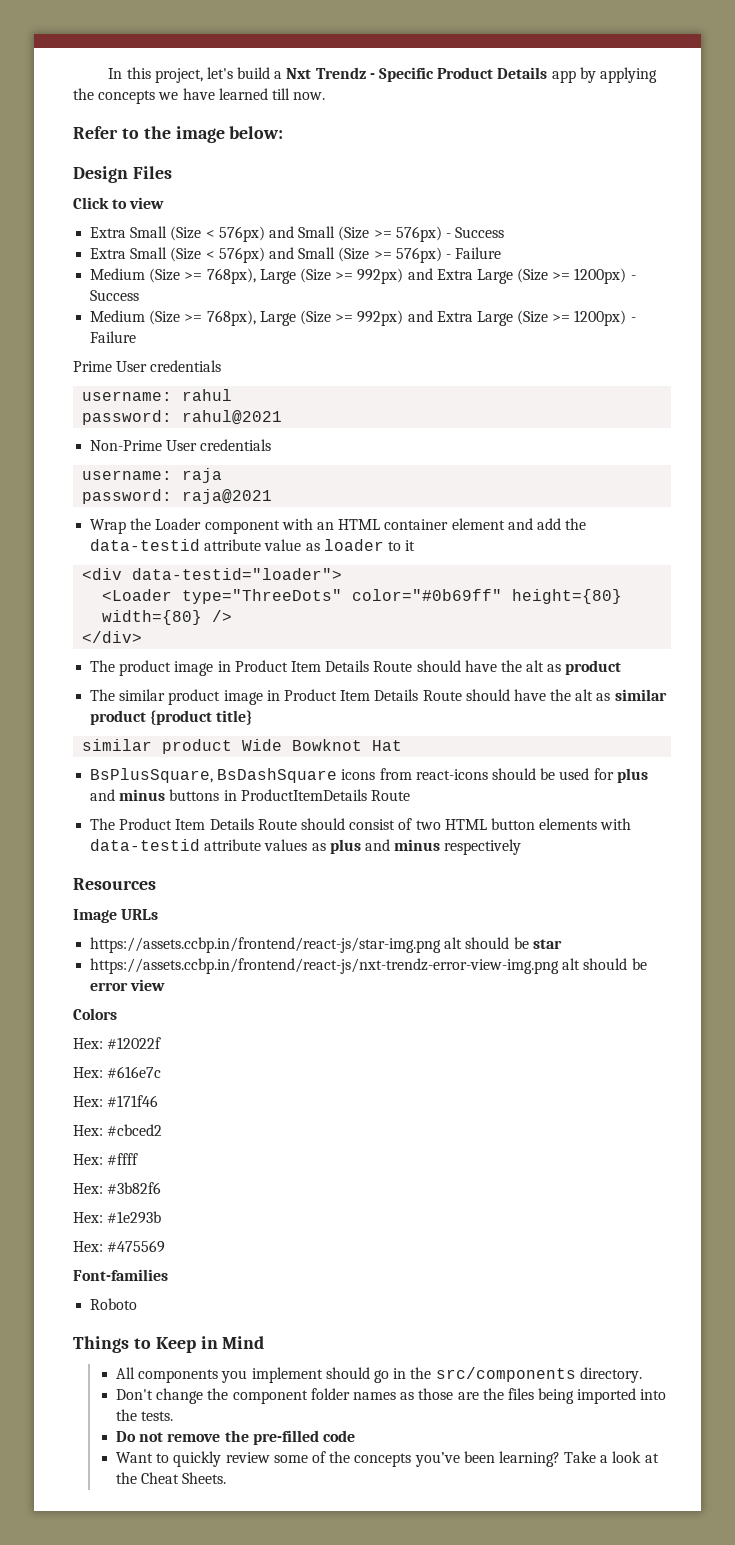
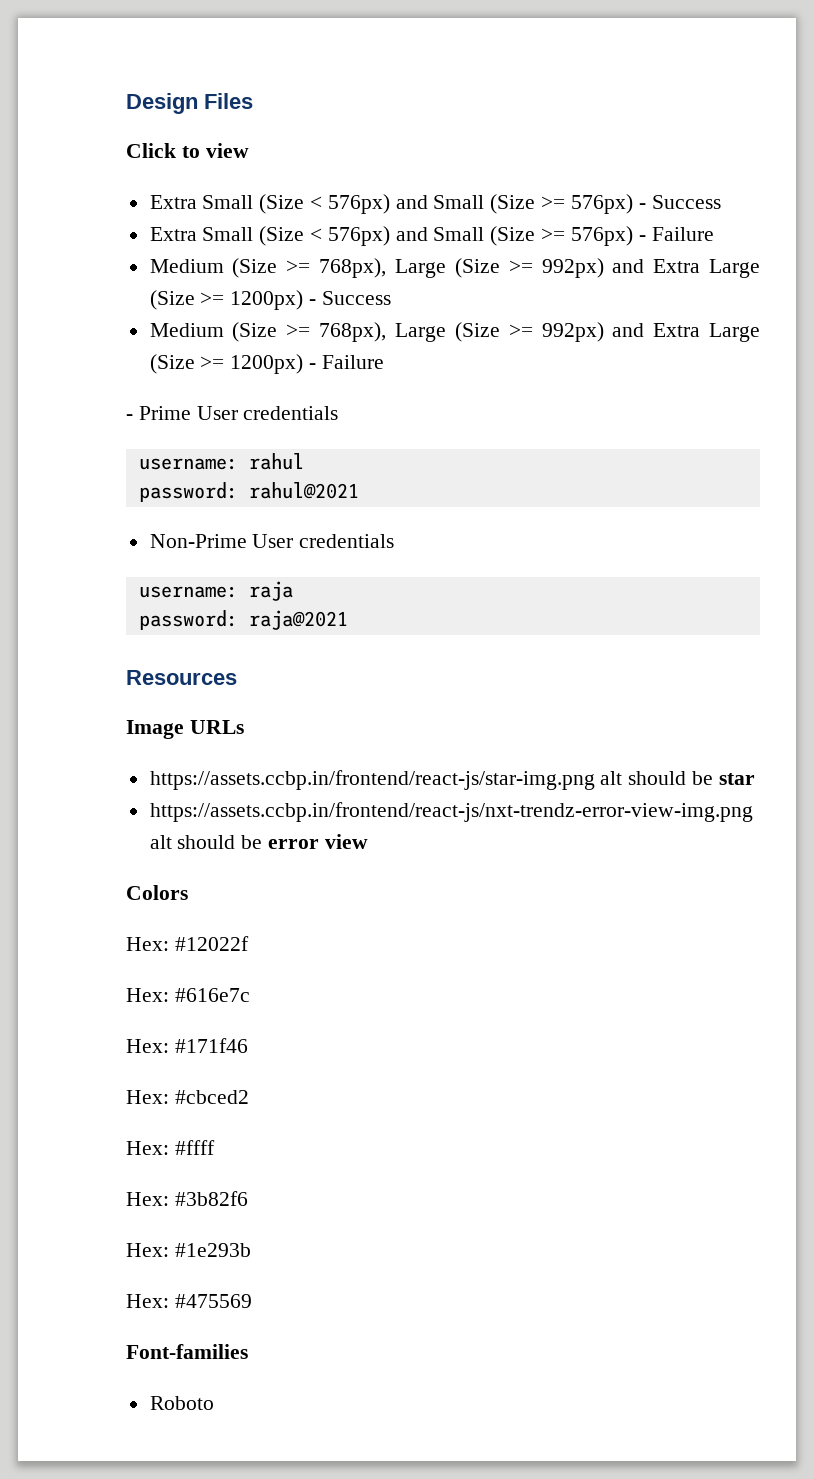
- In this project, let's build a Nxt Trendz - Specific Product Details app by applying the concepts we have learned till now.
- Refer to the image below:
- Prime User credentials
+ - Prime User credentials
- Wrap the Loader component with an HTML container element and add the data-testid attribute value as loader to it
- <div data-testid="loader">
- <Loader type="ThreeDots" color="#0b69ff" height={80} width={80} />
- </div>
- The product image in Product Item Details Route should have the alt as product
- The similar product image in Product Item Details Route should have the alt as similar product {product title}
- similar product Wide Bowknot Hat
- BsPlusSquare, BsDashSquare icons from react-icons should be used for plus and minus buttons in ProductItemDetails Route
- The Product Item Details Route should consist of two HTML button elements with data-testid attribute values as plus and minus respectively
- Things to Keep in Mind
- All components you implement should go in the src/components directory.
- Don't change the component folder names as those are the files being imported into the tests.
- Do not remove the pre-filled code
- Want to quickly review some of the concepts you’ve been learning? Take a look at the Cheat Sheets.

